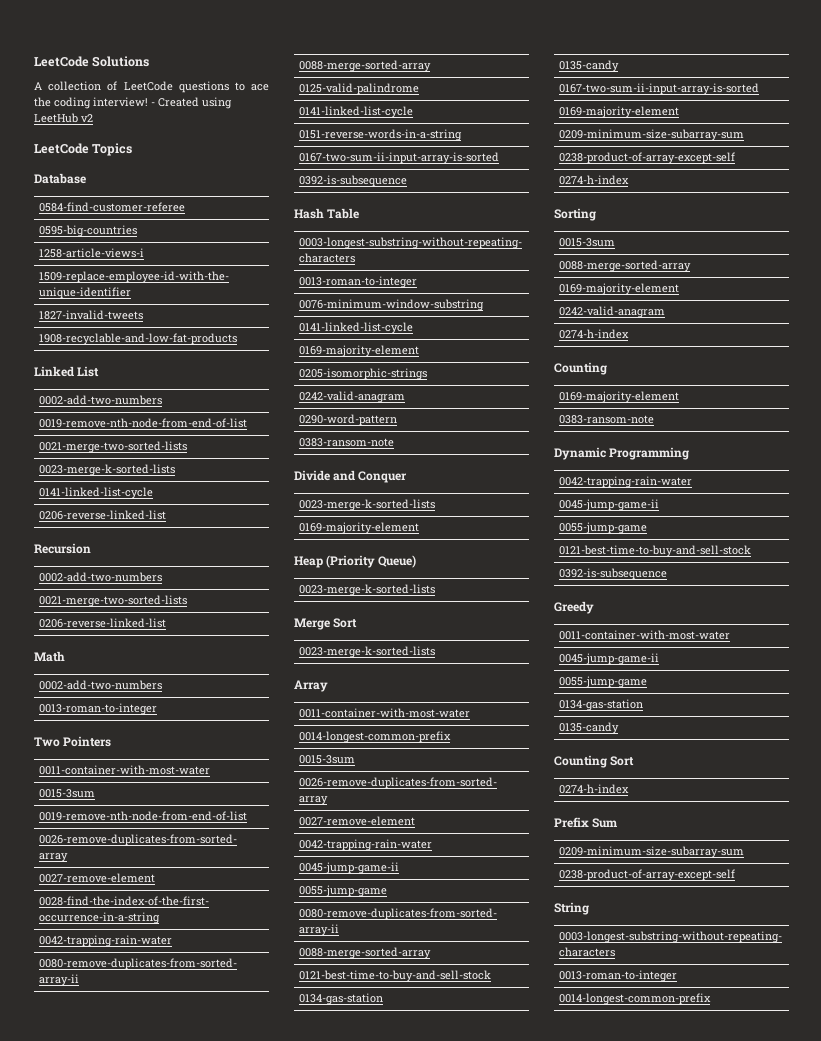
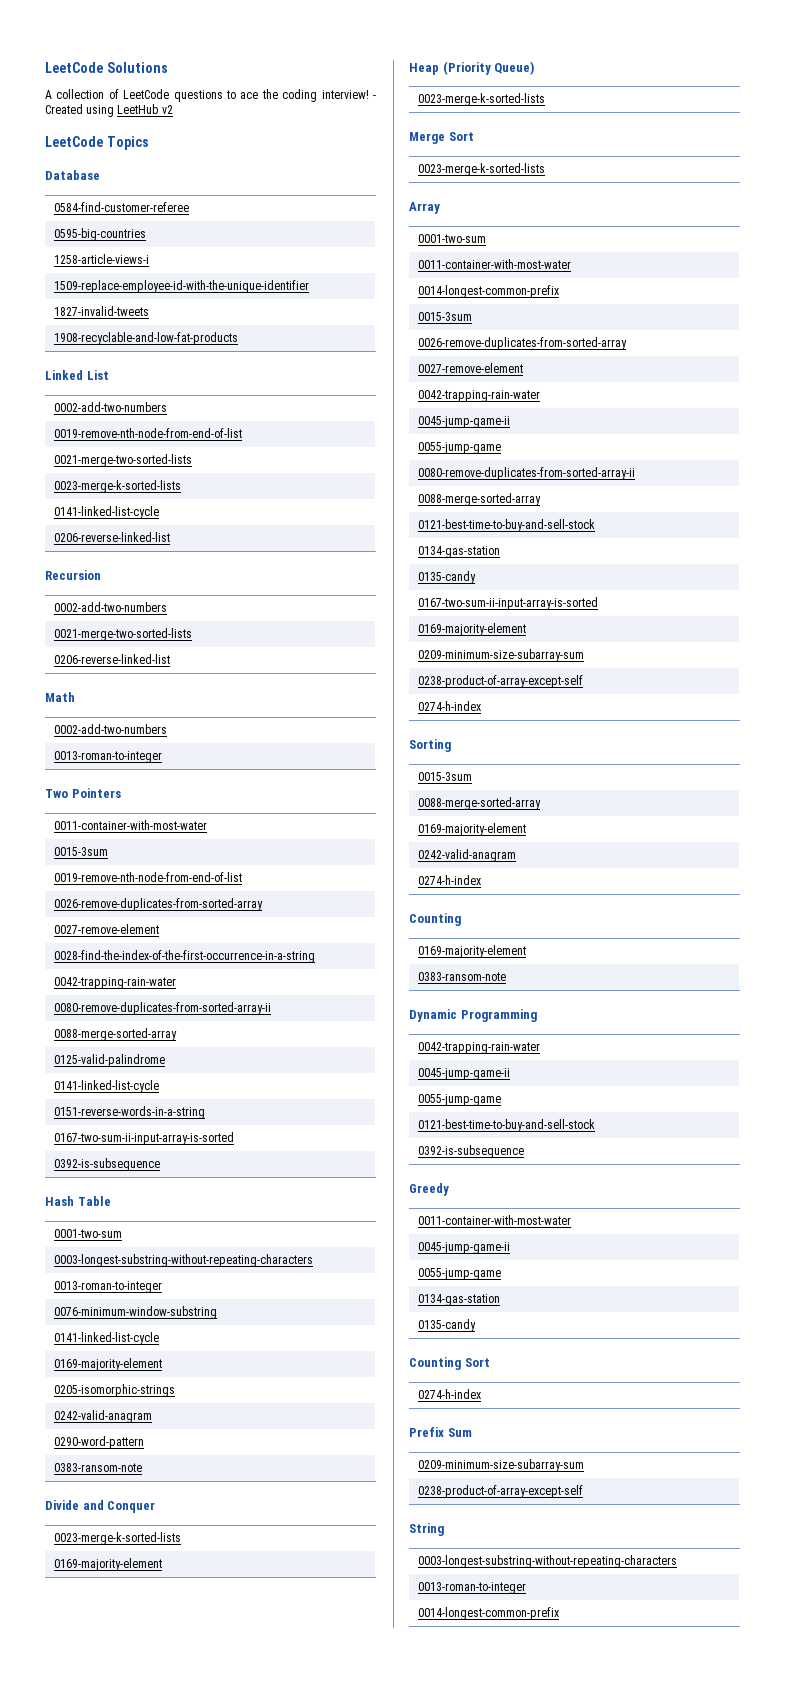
  Hash Table
+ 0001-two-sum
  Array
+ 0001-two-sum

